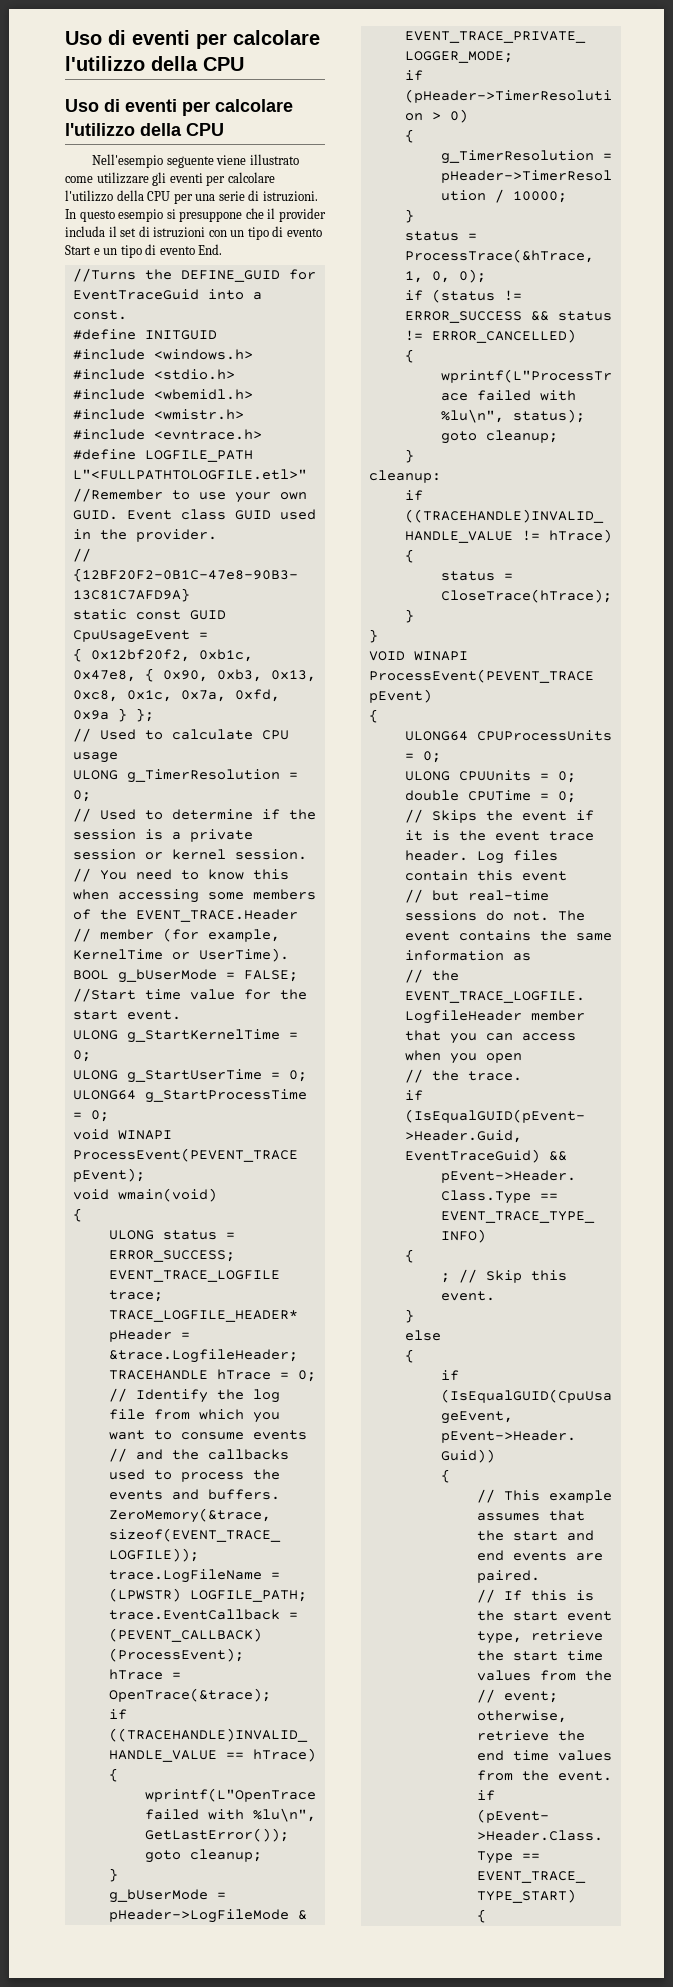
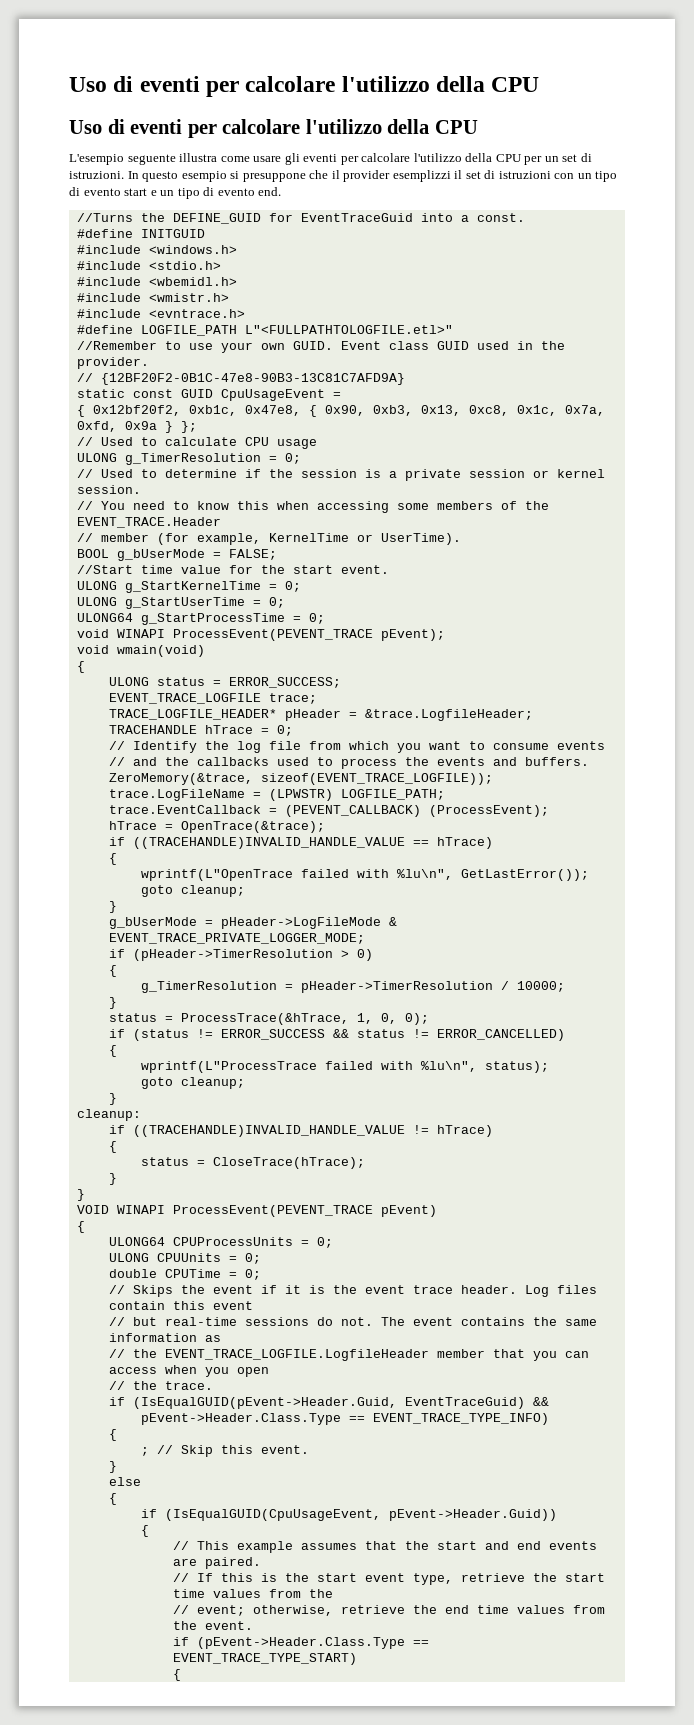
- Nell'esempio seguente viene illustrato come utilizzare gli eventi per calcolare l'utilizzo della CPU per una serie di istruzioni.
+ L'esempio seguente illustra come usare gli eventi per calcolare l'utilizzo della CPU per un set di istruzioni.
- In questo esempio si presuppone che il provider includa il set di istruzioni con un tipo di evento Start e un tipo di evento End.
+ In questo esempio si presuppone che il provider esemplizzi il set di istruzioni con un tipo di evento start e un tipo di evento end.

